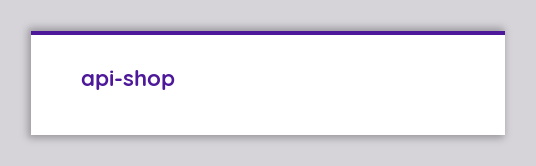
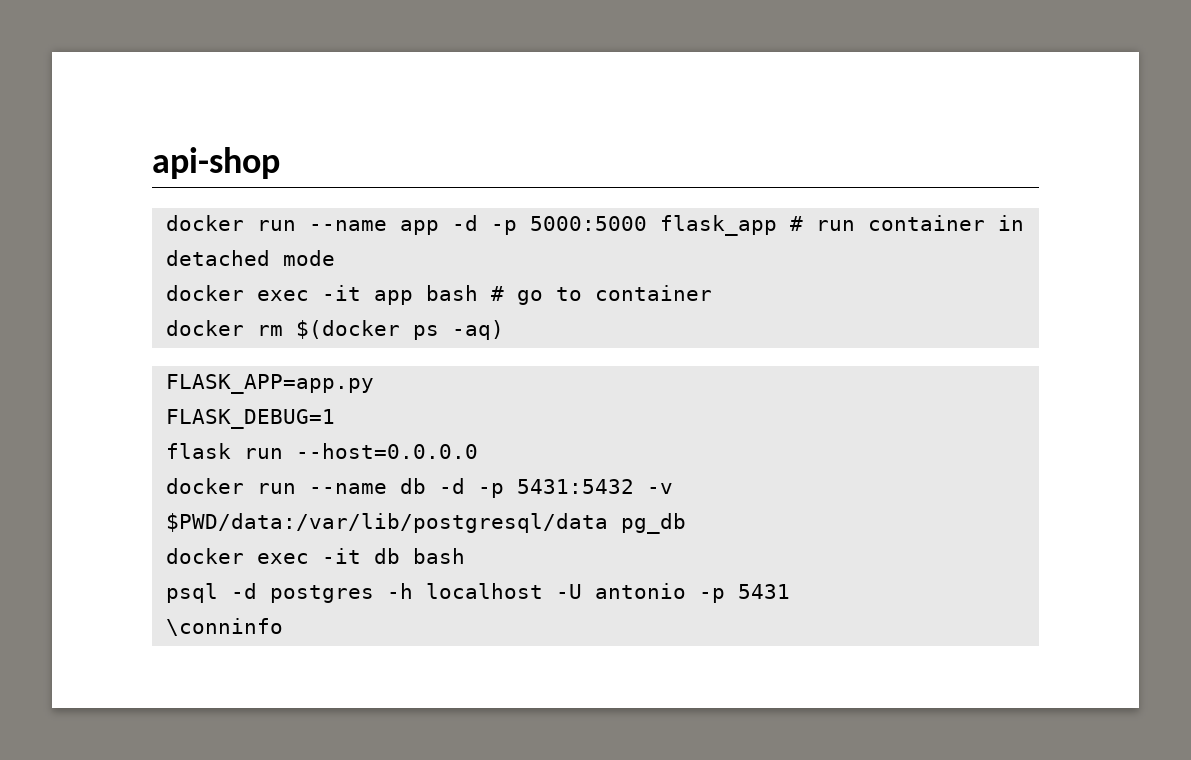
+ docker run --name app -d -p 5000:5000 flask_app # run container in detached mode
+ docker exec -it app bash # go to container
+ docker rm $(docker ps -aq)
+ FLASK_APP=app.py
+ FLASK_DEBUG=1
+ flask run --host=0.0.0.0
+ docker run --name db -d -p 5431:5432 -v $PWD/data:/var/lib/postgresql/data pg_db
+ docker exec -it db bash
+ psql -d postgres -h localhost -U antonio -p 5431
+ \conninfo

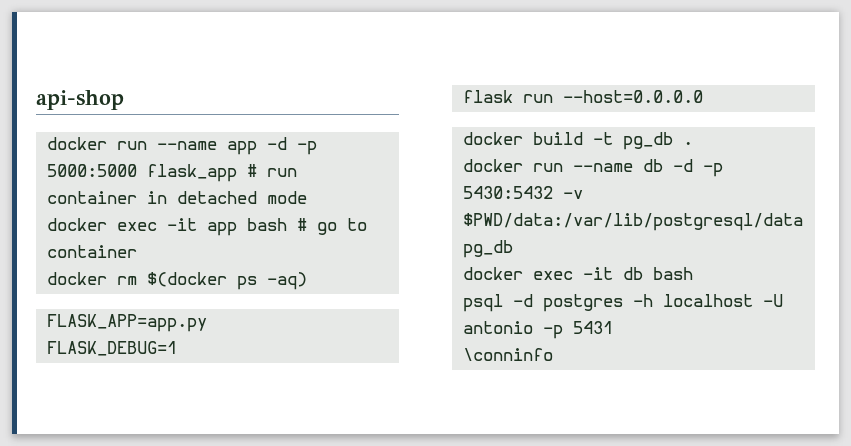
+ docker build -t pg_db .
- docker run --name db -d -p 5431:5432 -v $PWD/data:/var/lib/postgresql/data pg_db
+ docker run --name db -d -p 5430:5432 -v $PWD/data:/var/lib/postgresql/data pg_db

